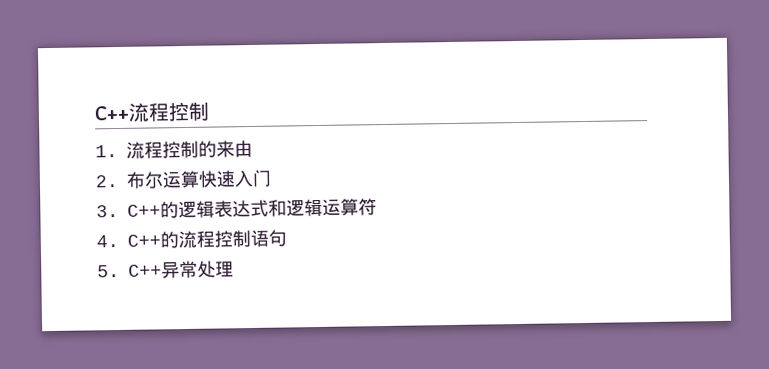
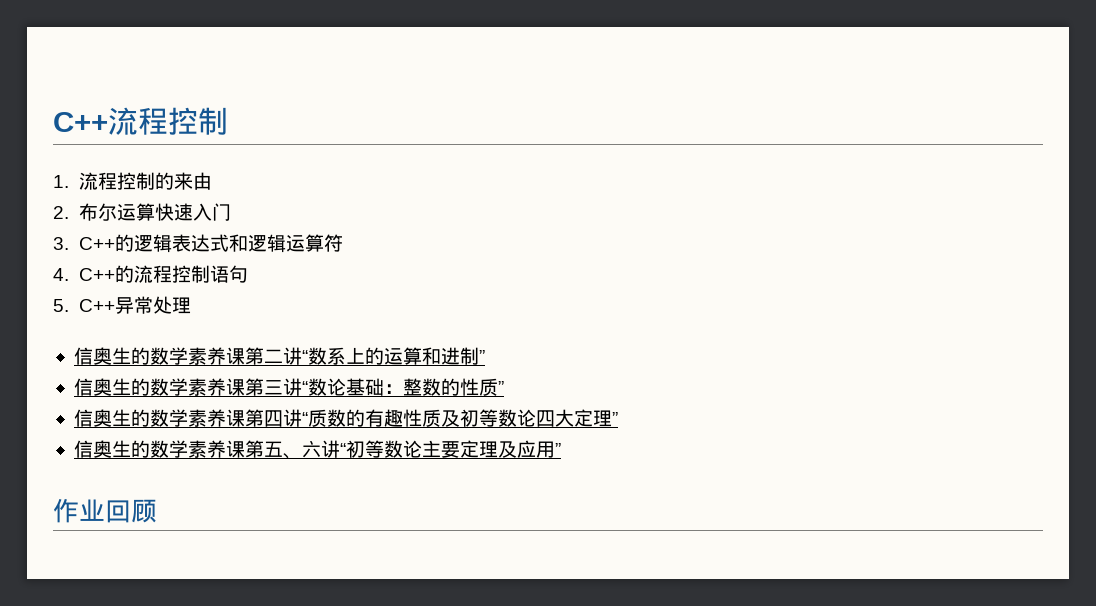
+ 信奥生的数学素养课第二讲“数系上的运算和进制”
+ 信奥生的数学素养课第三讲“数论基础：整数的性质”
+ 信奥生的数学素养课第四讲“质数的有趣性质及初等数论四大定理”
+ 信奥生的数学素养课第五、六讲“初等数论主要定理及应用”
+ 作业回顾

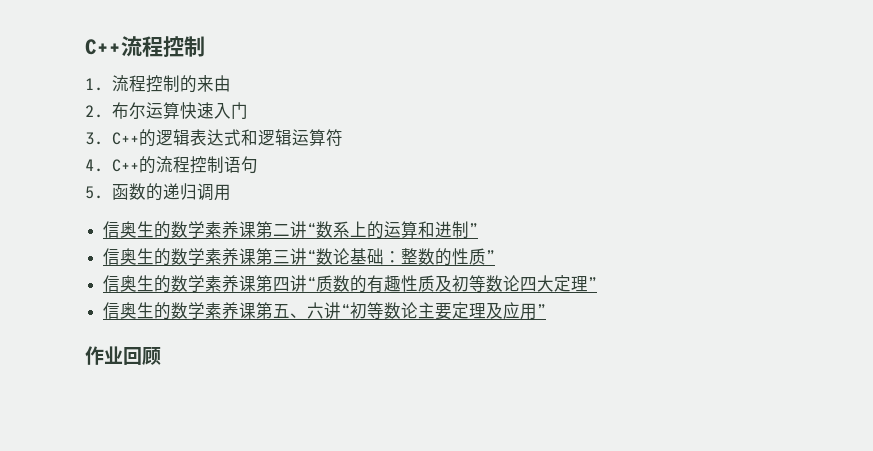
- 5. C++异常处理
+ 5.函数的递归调用

